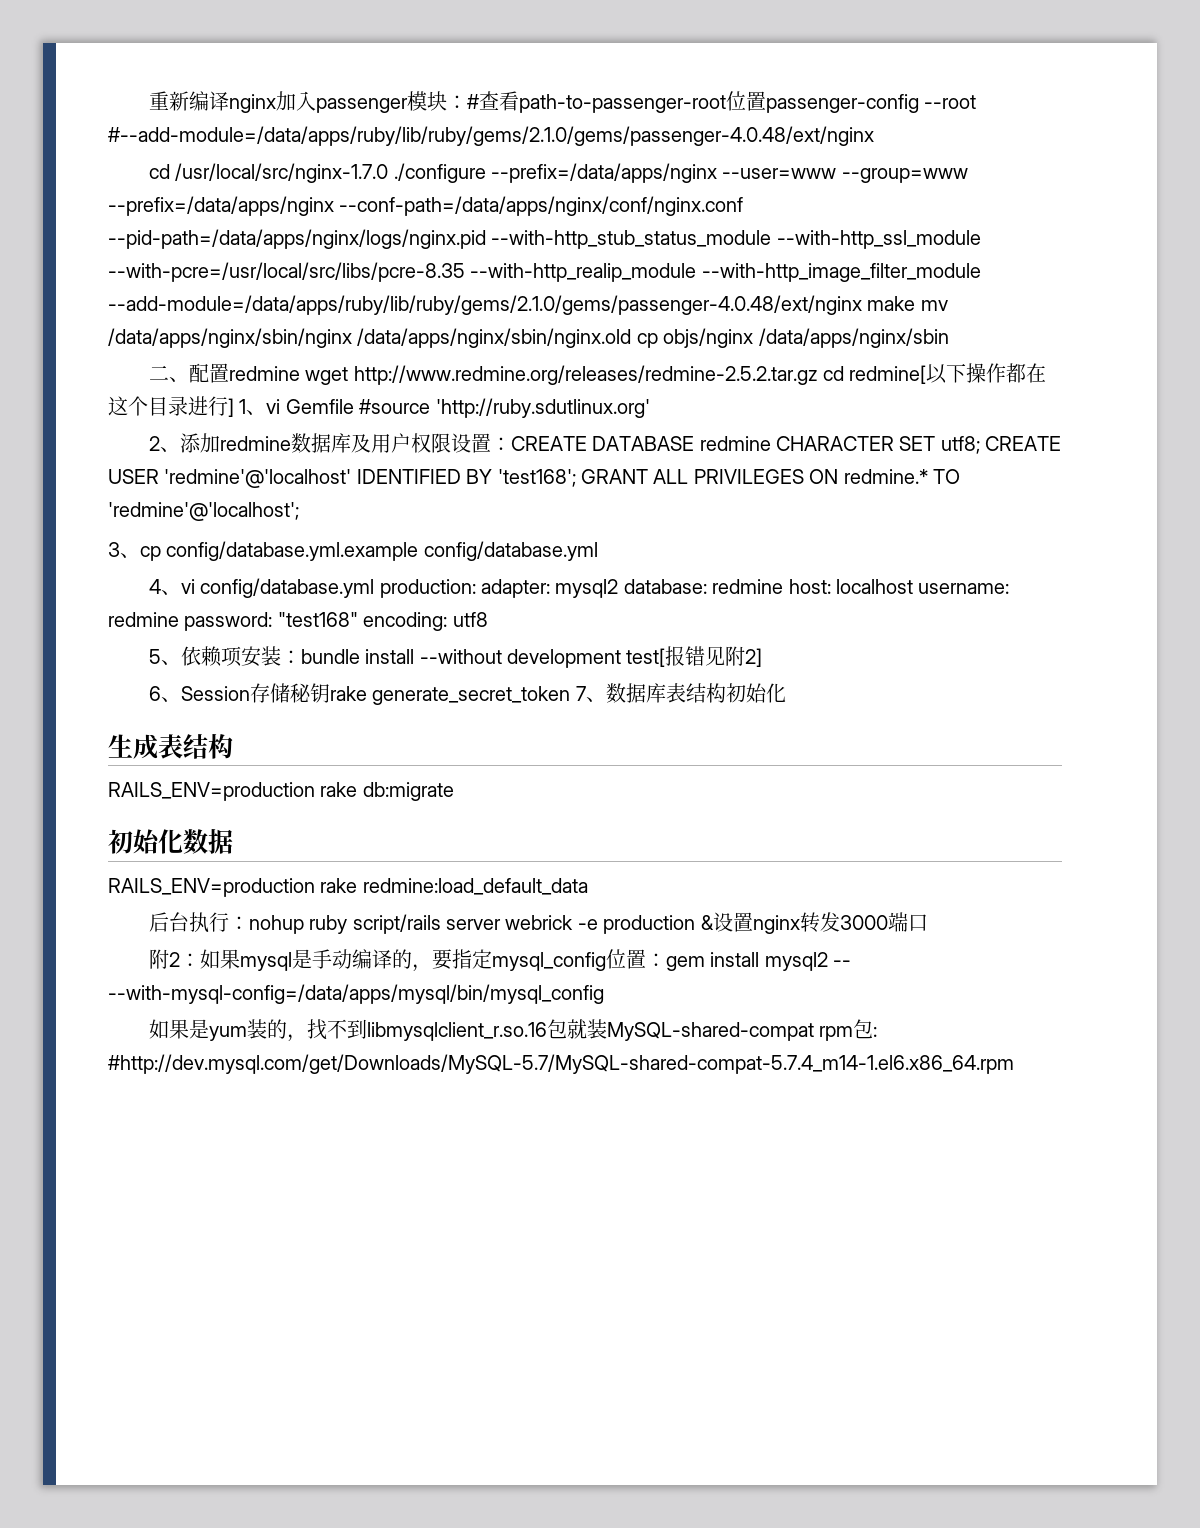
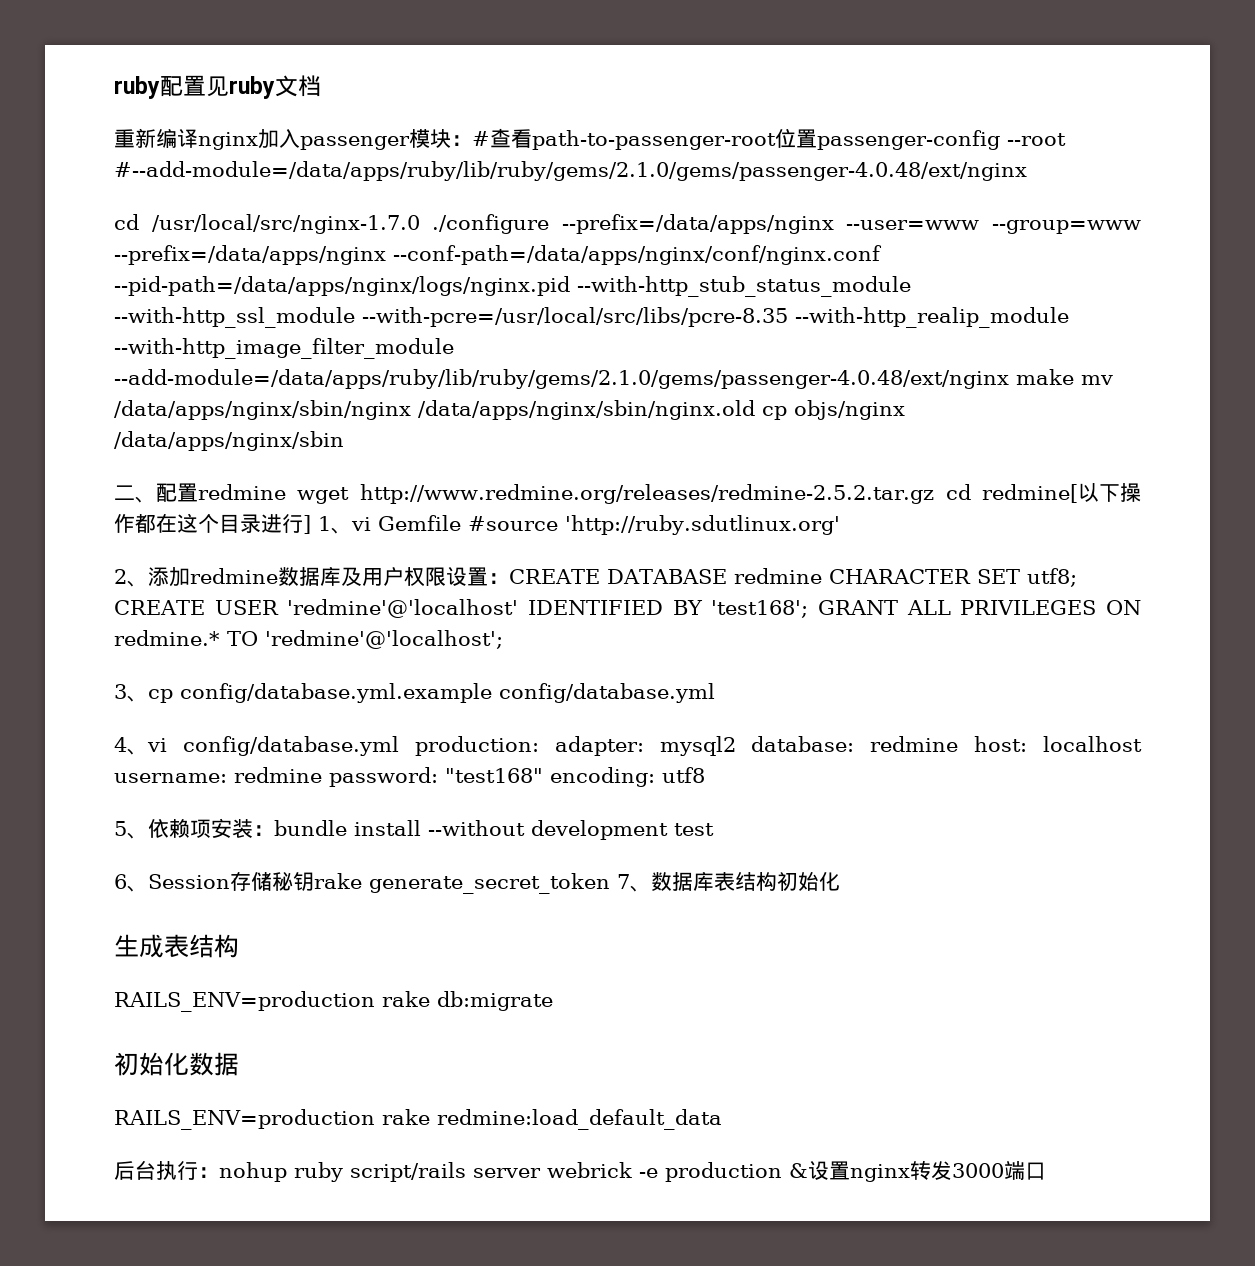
+ ruby配置见ruby文档
- 5、依赖项安装：bundle install --without development test[报错见附2]
+ 5、依赖项安装：bundle install --without development test
- 附2：如果mysql是手动编译的，要指定mysql_config位置：gem install mysql2 -- --with-mysql-config=/data/apps/mysql/bin/mysql_config
- 如果是yum装的，找不到libmysqlclient_r.so.16包就装MySQL-shared-compat rpm包: #http://dev.mysql.com/get/Downloads/MySQL-5.7/MySQL-shared-compat-5.7.4_m14-1.el6.x86_64.rpm

